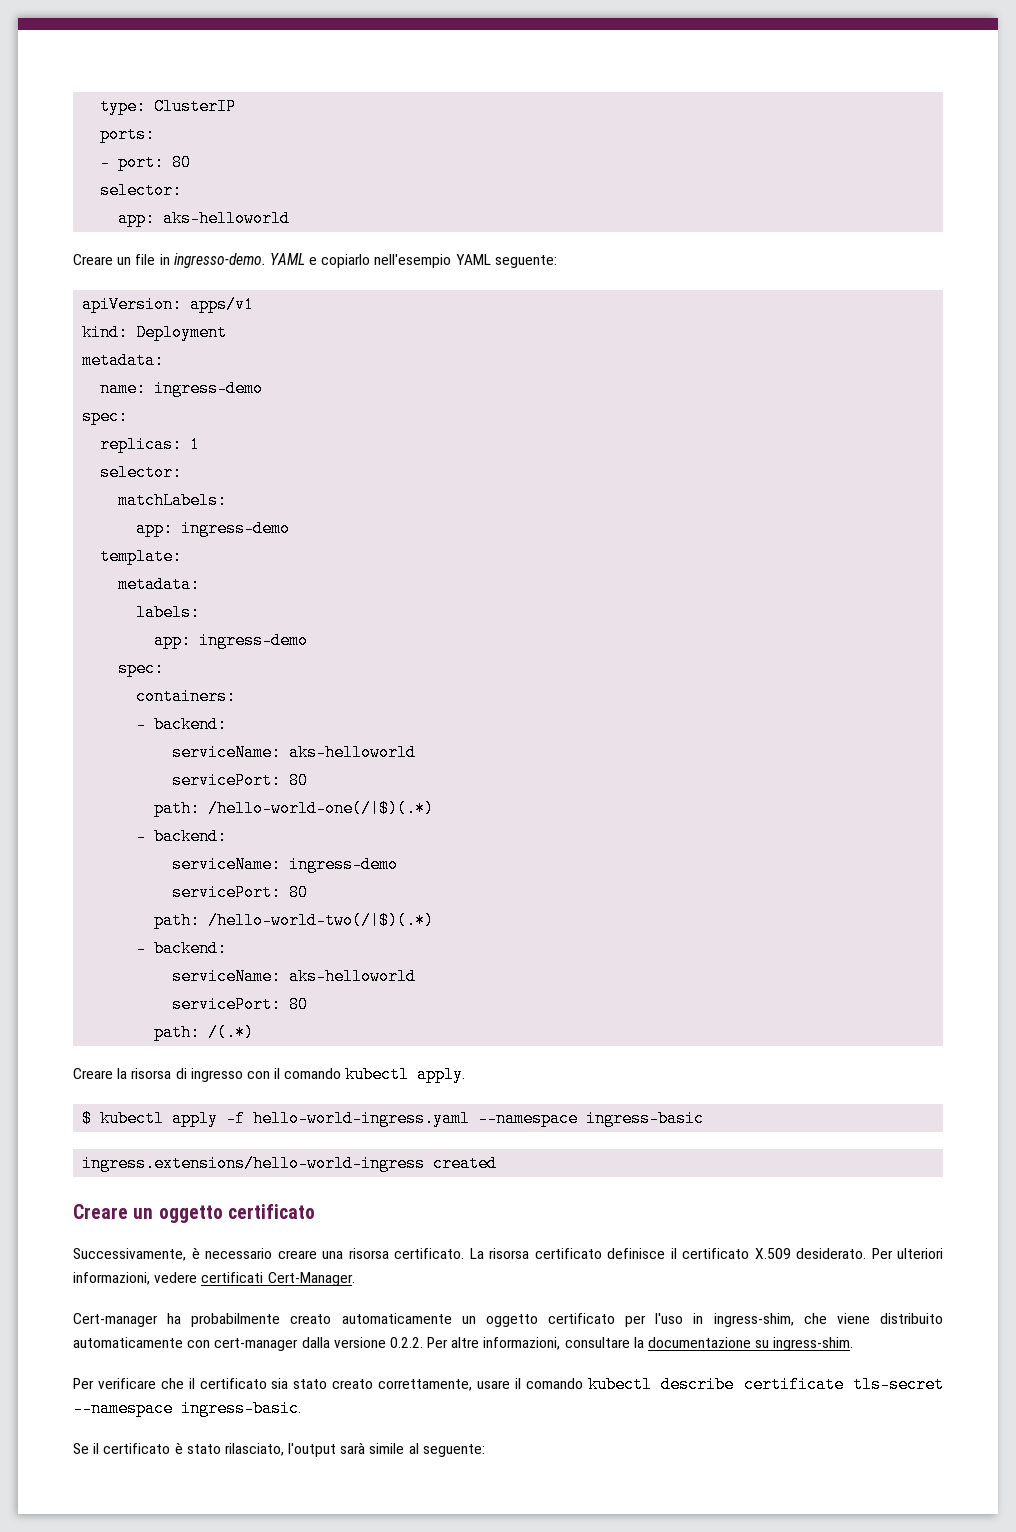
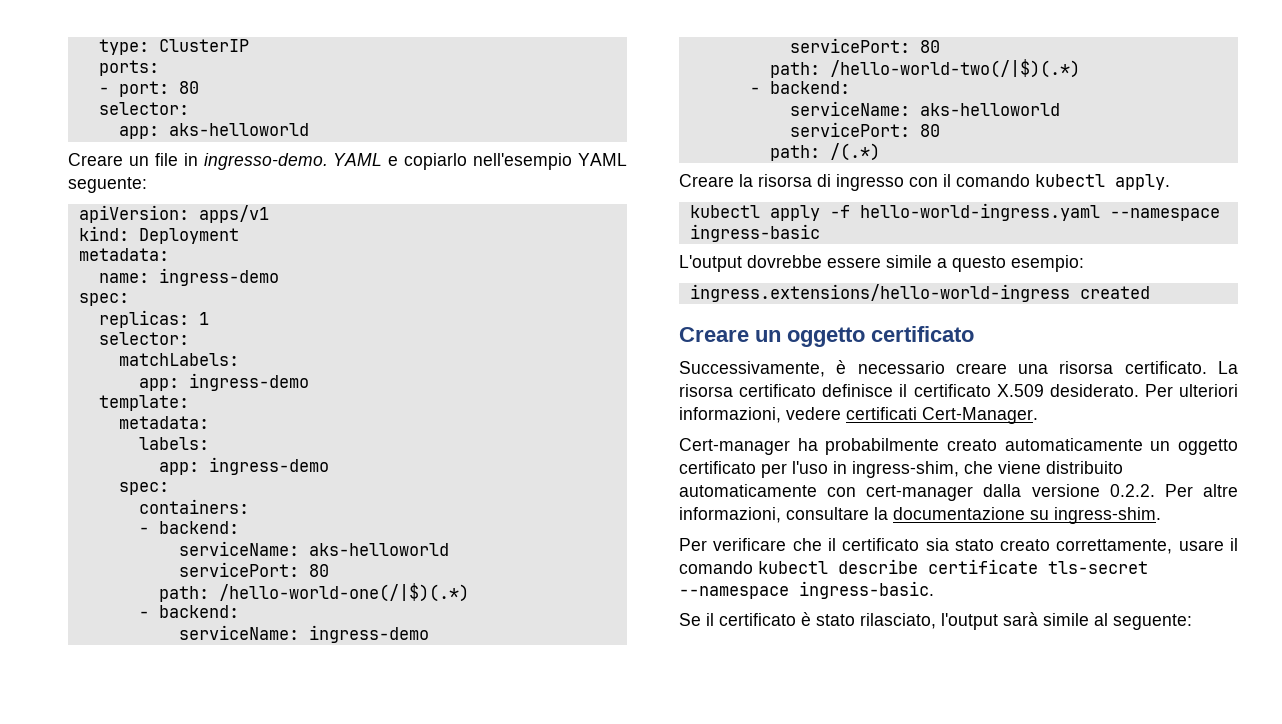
- $ kubectl apply -f hello-world-ingress.yaml --namespace ingress-basic
+ kubectl apply -f hello-world-ingress.yaml --namespace ingress-basic
+ L'output dovrebbe essere simile a questo esempio:

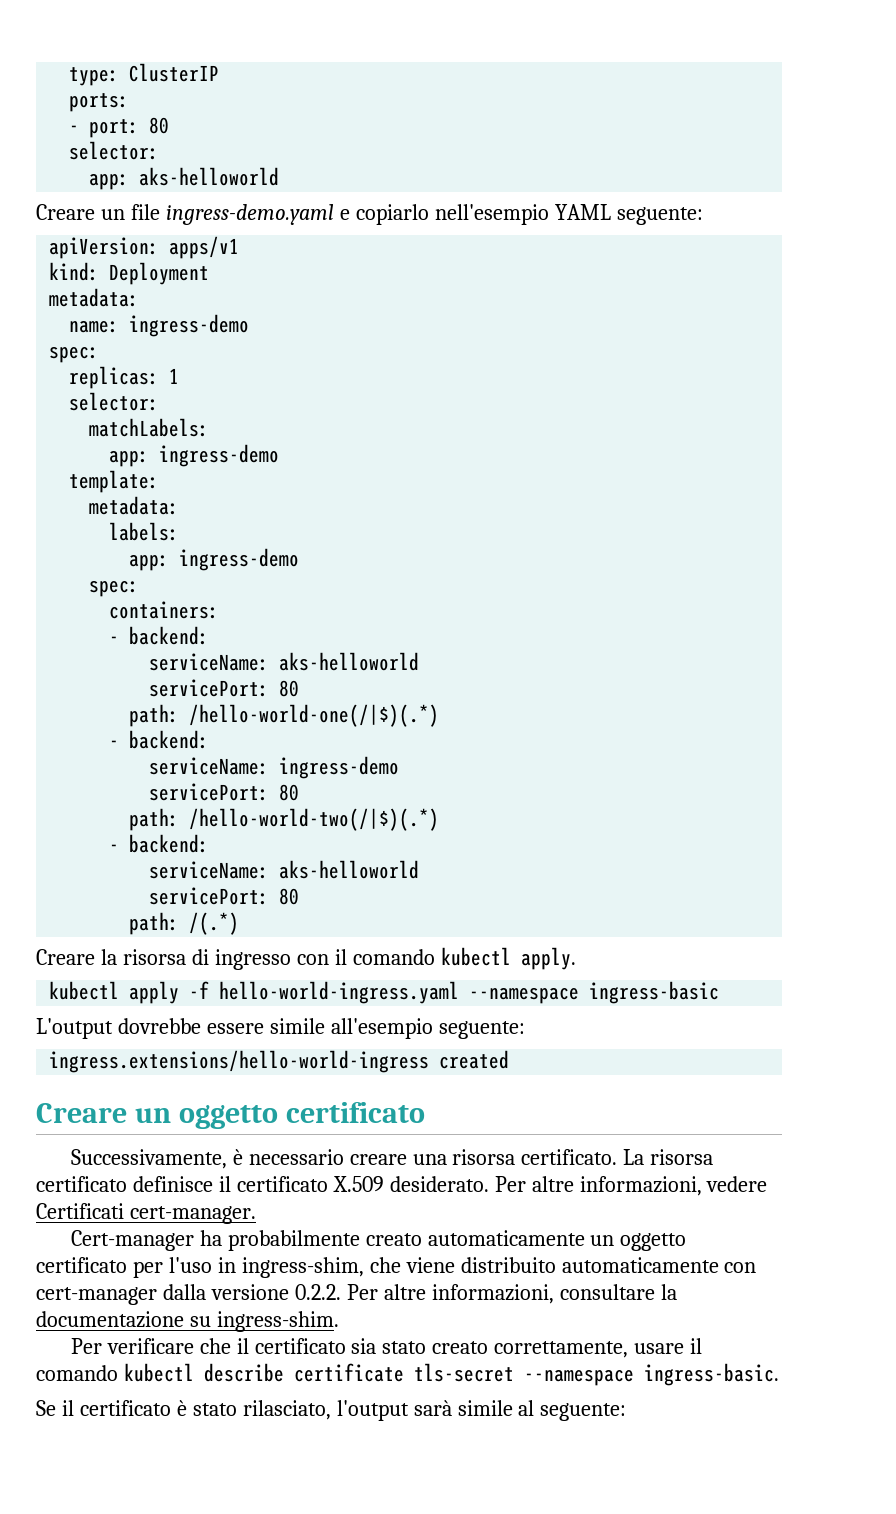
- Creare un file in ingresso-demo. YAML e copiarlo nell'esempio YAML seguente:
+ Creare un file ingress-demo.yaml e copiarlo nell'esempio YAML seguente:
- L'output dovrebbe essere simile a questo esempio:
+ L'output dovrebbe essere simile all'esempio seguente:
- Per ulteriori informazioni, vedere certificati Cert-Manager.
+ Per altre informazioni, vedere Certificati cert-manager.

